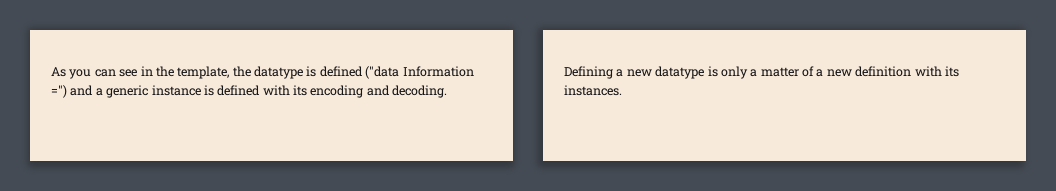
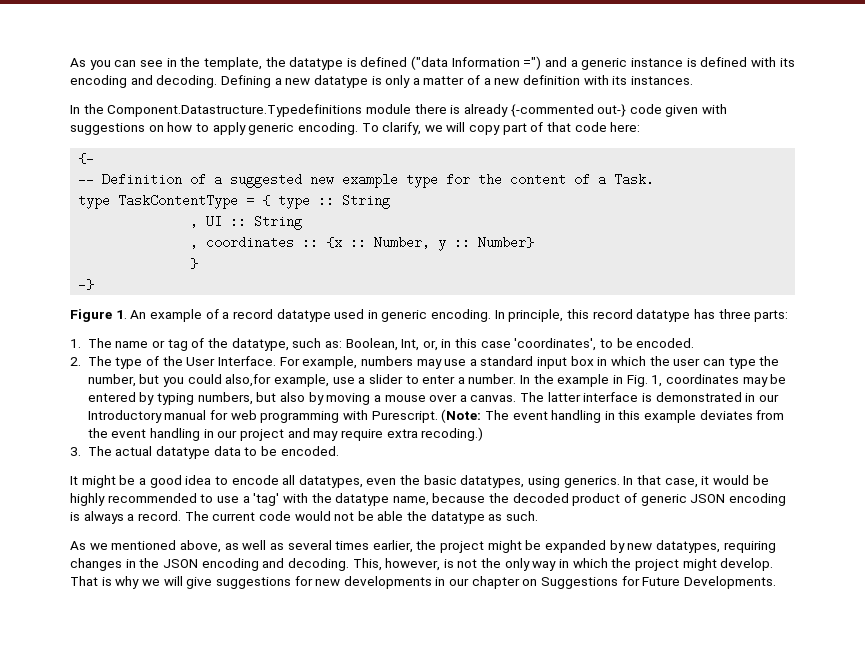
+ In the Component.Datastructure.Typedefinitions module there is already {-commented out-} code given with suggestions on how to apply generic encoding. To clarify, we will copy part of that code here:
+ {-
+ -- Definition of a suggested new example type for the content of a Task.
+ type TaskContentType = { type :: String
+ , UI :: String
+ , coordinates :: {x :: Number, y :: Number}
+ }
+ -}
+ Figure 1. An example of a record datatype used in generic encoding. In principle, this record datatype has three parts:
+ 1. The name or tag of the datatype, such as: Boolean, Int, or, in this case 'coordinates', to be encoded.
+ 2. The type of the User Interface. For example, numbers may use a standard input box in which the user can type the number, but you could also,for example, use a slider to enter a number. In the example in Fig. 1, coordinates may be entered by typing numbers, but also by moving a mouse over a canvas. The latter interface is demonstrated in our Introductory manual for web programming with Purescript. (Note: The event handling in this example deviates from the event handling in our project and may require extra recoding.)
+ 3. The actual datatype data to be encoded.
+ It might be a good idea to encode all datatypes, even the basic datatypes, using generics. In that case, it would be highly recommended to use a 'tag' with the datatype name, because the decoded product of generic JSON encoding is always a record. The current code would not be able the datatype as such.
+ As we mentioned above, as well as several times earlier, the project might be expanded by new datatypes, requiring changes in the JSON encoding and decoding. This, however, is not the only way in which the project might develop. That is why we will give suggestions for new developments in our chapter on Suggestions for Future Developments.

